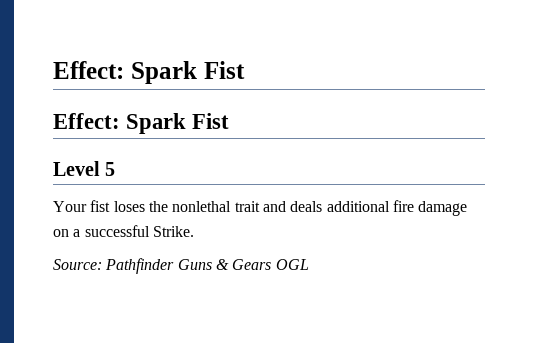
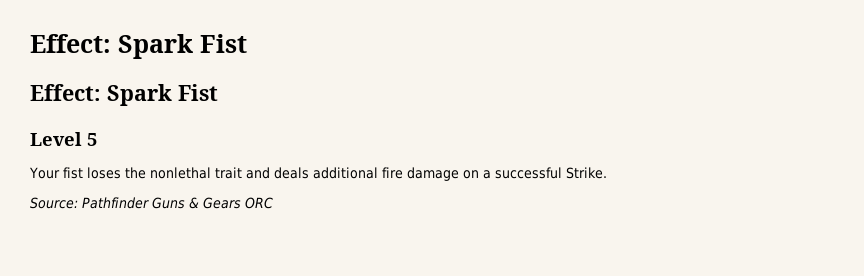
- Source: Pathfinder Guns & Gears OGL
+ Source: Pathfinder Guns & Gears ORC

